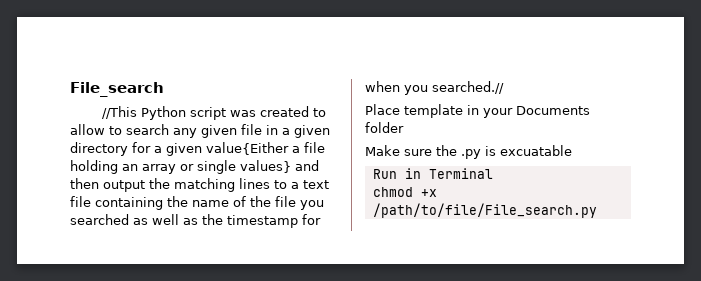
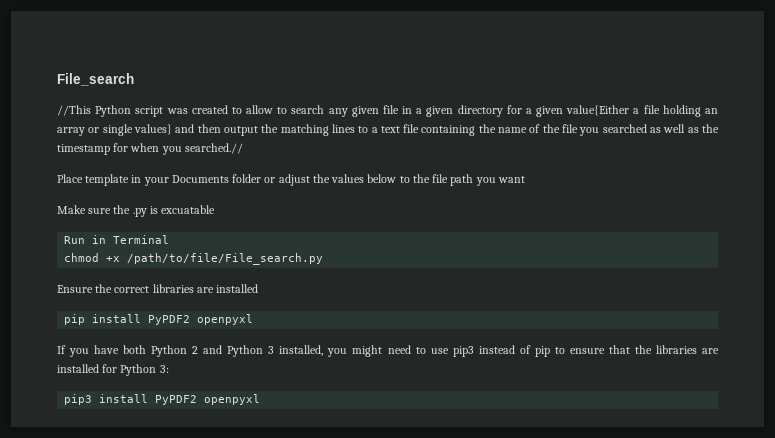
- Place template in your Documents folder
+ Place template in your Documents folder or adjust the values below to the file path you want
+ Ensure the correct libraries are installed
+ pip install PyPDF2 openpyxl
+ If you have both Python 2 and Python 3 installed, you might need to use pip3 instead of pip to ensure that the libraries are installed for Python 3:
+ pip3 install PyPDF2 openpyxl

